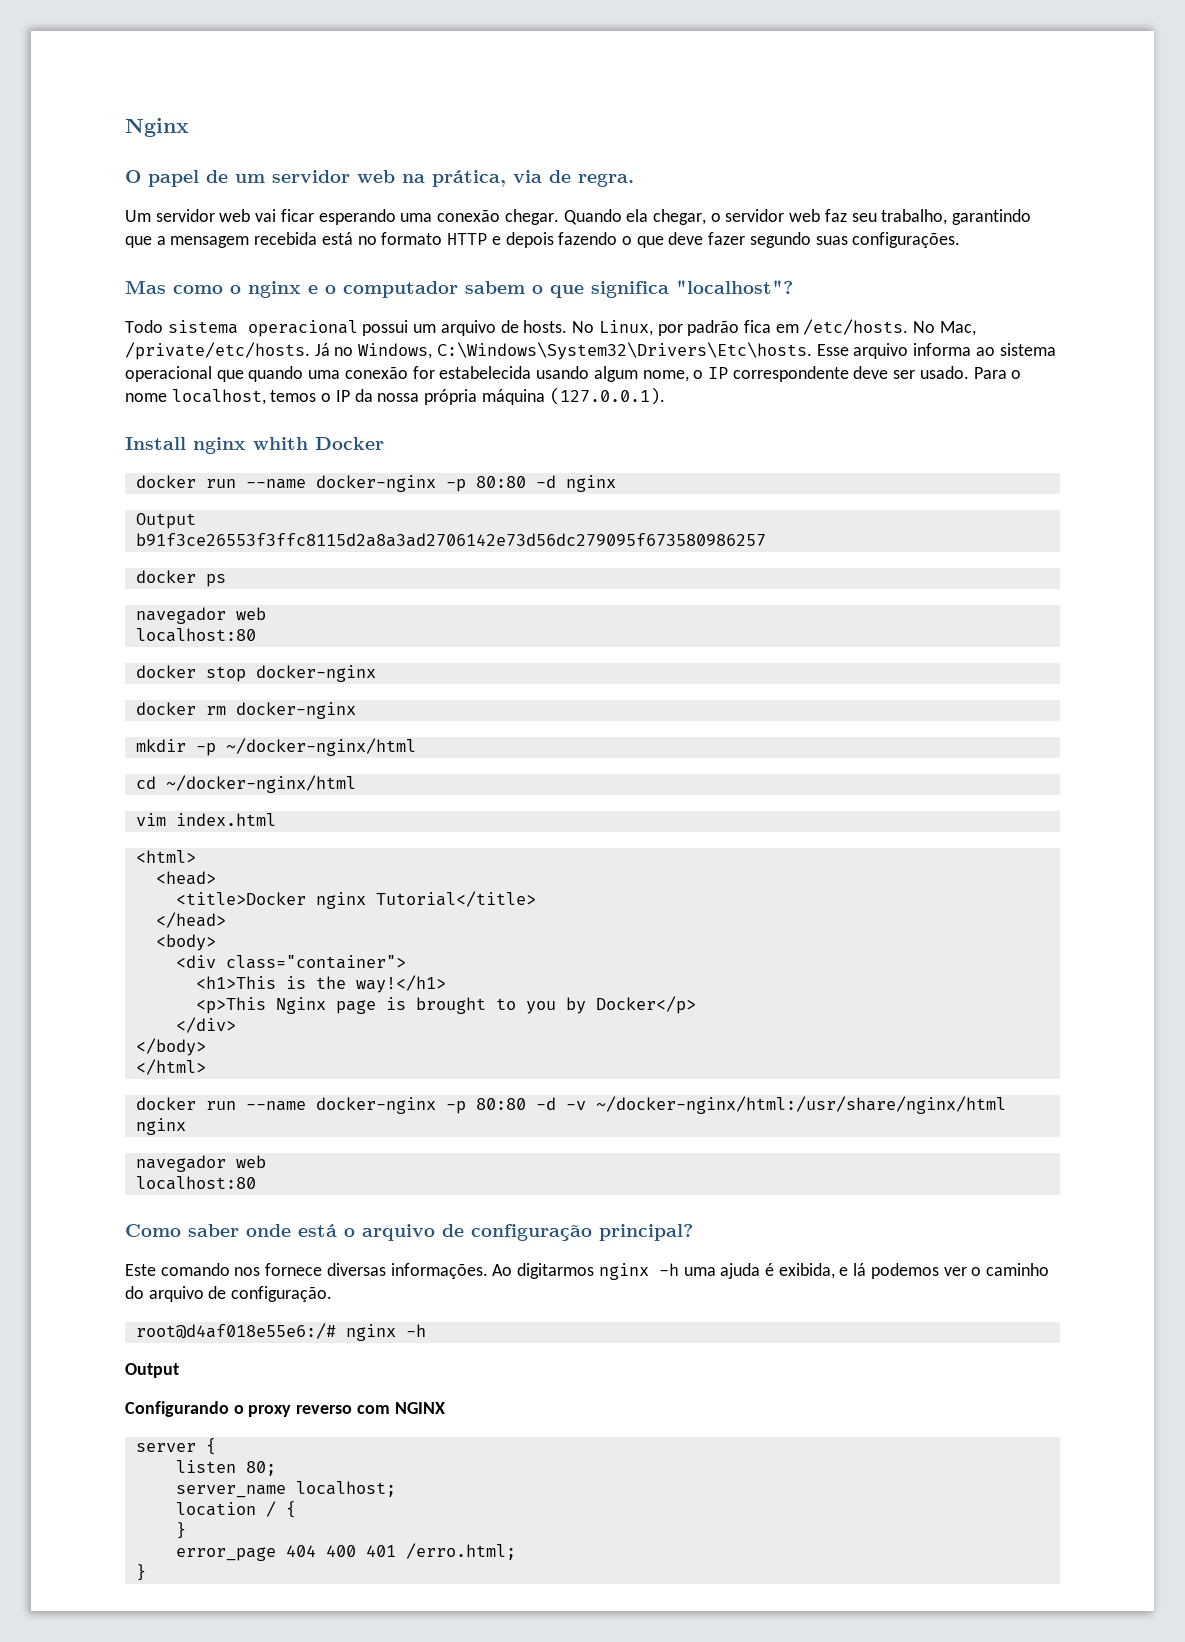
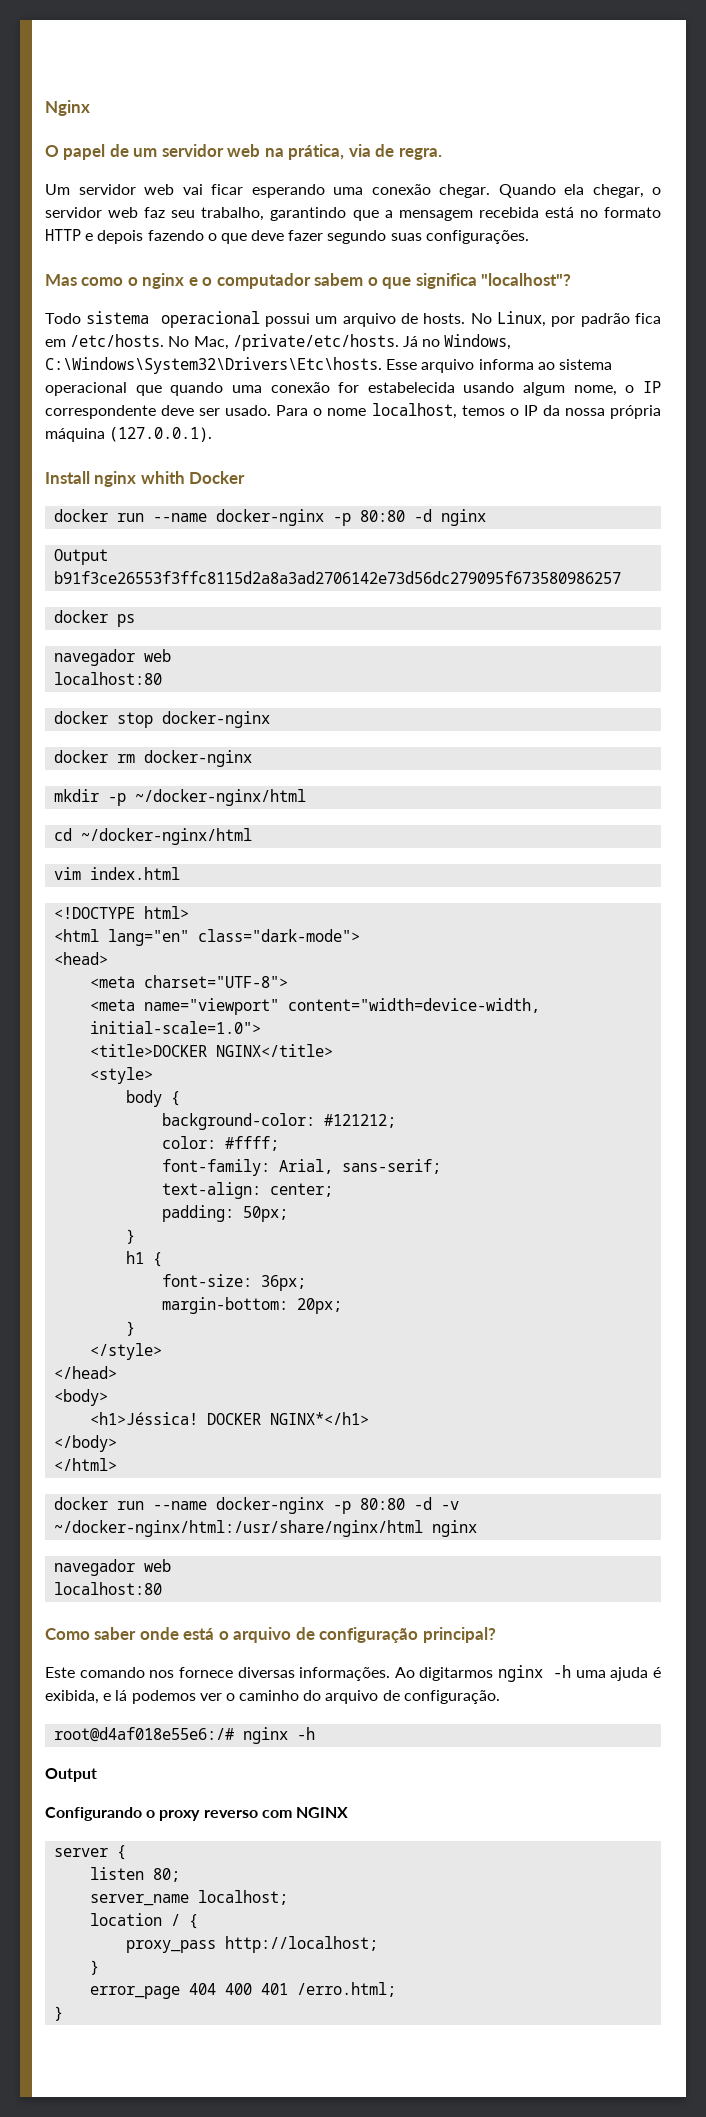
- <html>
+ <!DOCTYPE html>
+ <html lang="en" class="dark-mode">
  <head>
- <title>Docker nginx Tutorial</title>
+ <meta charset="UTF-8">
+ <meta name="viewport" content="width=device-width, initial-scale=1.0">
+ <title>DOCKER NGINX</title>
+ <style>
+ body {
+ background-color: #121212;
+ color: #ffff;
+ font-family: Arial, sans-serif;
+ text-align: center;
+ padding: 50px;
+ }
+ h1 {
+ font-size: 36px;
+ margin-bottom: 20px;
+ }
+ </style>
  </head>
  <body>
- <div class="container">
- <h1>This is the way!</h1>
- <p>This Nginx page is brought to you by Docker</p>
- </div>
+ <h1>Jéssica! DOCKER NGINX*</h1>
+ proxy_pass http://localhost;

